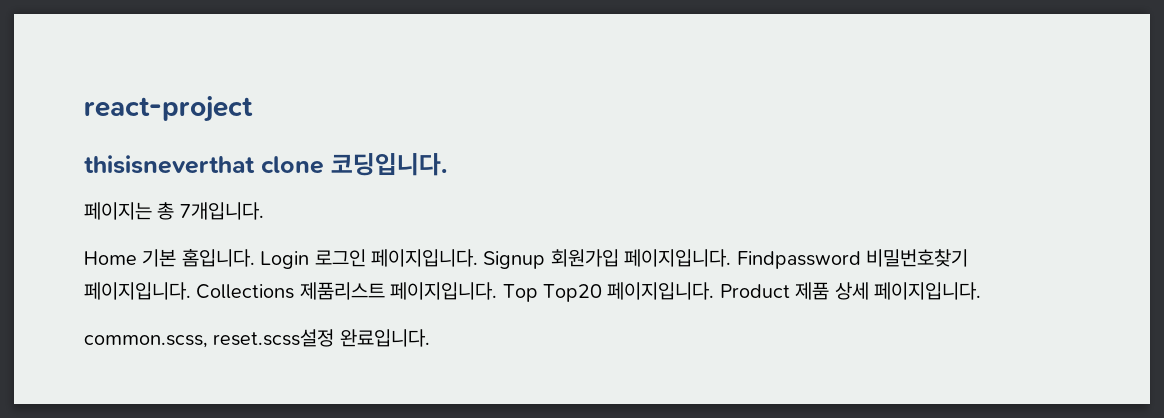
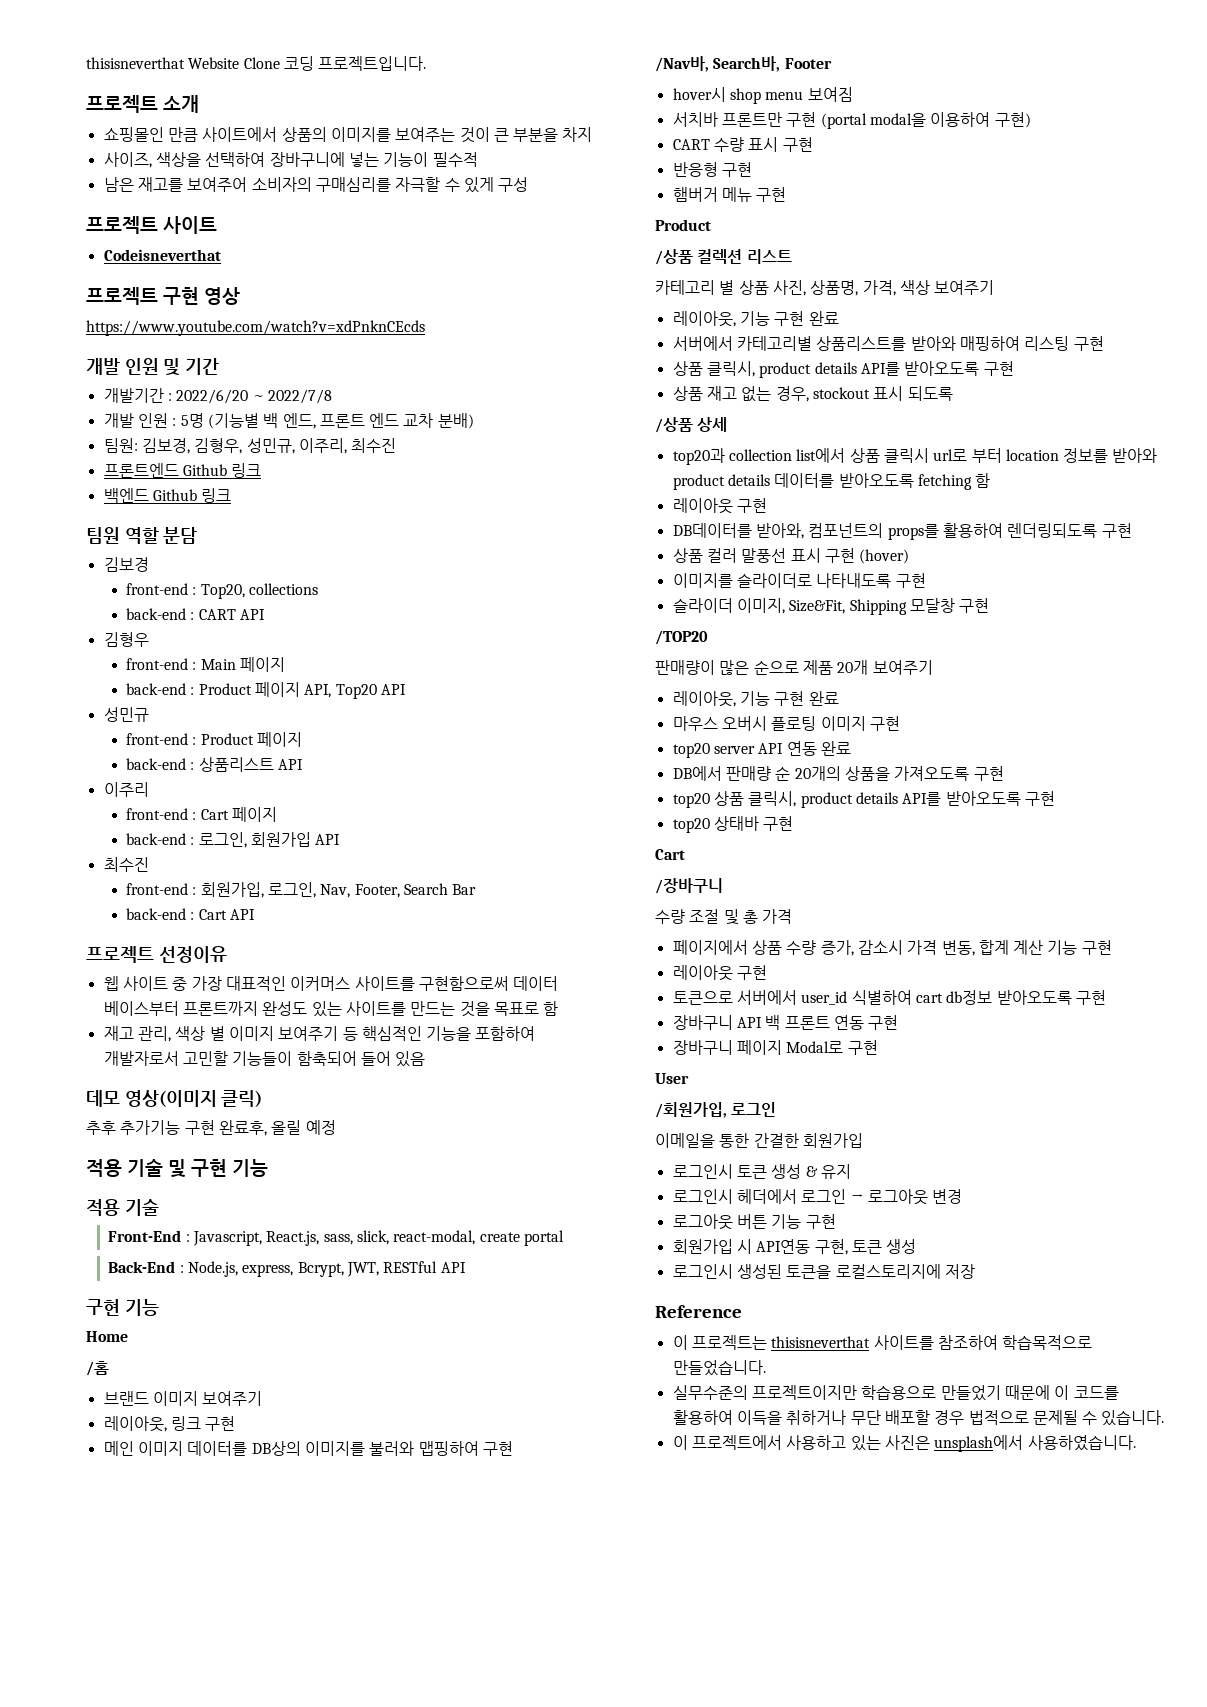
- react-project
- thisisneverthat clone 코딩입니다.
- 페이지는 총 7개입니다.
- Home 기본 홈입니다. Login 로그인 페이지입니다. Signup 회원가입 페이지입니다. Findpassword 비밀번호찾기 페이지입니다. Collections 제품리스트 페이지입니다. Top Top20 페이지입니다. Product 제품 상세 페이지입니다.
- common.scss, reset.scss설정 완료입니다.
+ thisisneverthat Website Clone 코딩 프로젝트입니다.
+ 프로젝트 소개
+ 쇼핑몰인 만큼 사이트에서 상품의 이미지를 보여주는 것이 큰 부분을 차지
+ 사이즈, 색상을 선택하여 장바구니에 넣는 기능이 필수적
+ 남은 재고를 보여주어 소비자의 구매심리를 자극할 수 있게 구성
+ 프로젝트 사이트
+ Codeisneverthat
+ 프로젝트 구현 영상
+ https://www.youtube.com/watch?v=xdPnknCEcds
+ 개발 인원 및 기간
+ 개발기간 : 2022/6/20 ~ 2022/7/8
+ 개발 인원 : 5명 (기능별 백 엔드, 프론트 엔드 교차 분배)
+ 팀원: 김보경, 김형우, 성민규, 이주리, 최수진
+ 프론트엔드 Github 링크
+ 백엔드 Github 링크
+ 팀원 역할 분담
+ 김보경
+ front-end : Top20, collections
+ back-end : CART API
+ 김형우
+ front-end : Main 페이지
+ back-end : Product 페이지 API, Top20 API
+ 성민규
+ front-end : Product 페이지
+ back-end : 상품리스트 API
+ 이주리
+ front-end : Cart 페이지
+ back-end : 로그인, 회원가입 API
+ 최수진
+ front-end : 회원가입, 로그인, Nav, Footer, Search Bar
+ back-end : Cart API
+ 프로젝트 선정이유
+ 웹 사이트 중 가장 대표적인 이커머스 사이트를 구현함으로써 데이터 베이스부터 프론트까지 완성도 있는 사이트를 만드는 것을 목표로 함
+ 재고 관리, 색상 별 이미지 보여주기 등 핵심적인 기능을 포함하여 개발자로서 고민할 기능들이 함축되어 들어 있음
+ 데모 영상(이미지 클릭)
+ 추후 추가기능 구현 완료후, 올릴 예정
+ 적용 기술 및 구현 기능
+ 적용 기술
+ Front-End : Javascript, React.js, sass, slick, react-modal, create portal
+ Back-End : Node.js, express, Bcrypt, JWT, RESTful API
+ 구현 기능
+ Home
+ /홈
+ 브랜드 이미지 보여주기
+ 레이아웃, 링크 구현
+ 메인 이미지 데이터를 DB상의 이미지를 불러와 맵핑하여 구현
+ /Nav바, Search바, Footer
+ hover시 shop menu 보여짐
+ 서치바 프론트만 구현 (portal modal을 이용하여 구현)
+ CART 수량 표시 구현
+ 반응형 구현
+ 햄버거 메뉴 구현
+ Product
+ /상품 컬렉션 리스트
+ 카테고리 별 상품 사진, 상품명, 가격, 색상 보여주기
+ 레이아웃, 기능 구현 완료
+ 서버에서 카테고리별 상품리스트를 받아와 매핑하여 리스팅 구현
+ 상품 클릭시, product details API를 받아오도록 구현
+ 상품 재고 없는 경우, stockout 표시 되도록
+ /상품 상세
+ top20과 collection list에서 상품 클릭시 url로 부터 location 정보를 받아와 product details 데이터를 받아오도록 fetching 함
+ 레이아웃 구현
+ DB데이터를 받아와, 컴포넌트의 props를 활용하여 렌더링되도록 구현
+ 상품 컬러 말풍선 표시 구현 (hover)
+ 이미지를 슬라이더로 나타내도록 구현
+ 슬라이더 이미지, Size&Fit, Shipping 모달창 구현
+ /TOP20
+ 판매량이 많은 순으로 제품 20개 보여주기
+ 레이아웃, 기능 구현 완료
+ 마우스 오버시 플로팅 이미지 구현
+ top20 server API 연동 완료
+ DB에서 판매량 순 20개의 상품을 가져오도록 구현
+ top20 상품 클릭시, product details API를 받아오도록 구현
+ top20 상태바 구현
+ Cart
+ /장바구니
+ 수량 조절 및 총 가격
+ 페이지에서 상품 수량 증가, 감소시 가격 변동, 합계 계산 기능 구현
+ 레이아웃 구현
+ 토큰으로 서버에서 user_id 식별하여 cart db정보 받아오도록 구현
+ 장바구니 API 백 프론트 연동 구현
+ 장바구니 페이지 Modal로 구현
+ User
+ /회원가입, 로그인
+ 이메일을 통한 간결한 회원가입
+ 로그인시 토큰 생성 & 유지
+ 로그인시 헤더에서 로그인 → 로그아웃 변경
+ 로그아웃 버튼 기능 구현
+ 회원가입 시 API연동 구현, 토큰 생성
+ 로그인시 생성된 토큰을 로컬스토리지에 저장
+ Reference
+ 이 프로젝트는 thisisneverthat 사이트를 참조하여 학습목적으로 만들었습니다.
+ 실무수준의 프로젝트이지만 학습용으로 만들었기 때문에 이 코드를 활용하여 이득을 취하거나 무단 배포할 경우 법적으로 문제될 수 있습니다.
+ 이 프로젝트에서 사용하고 있는 사진은 unsplash에서 사용하였습니다.

